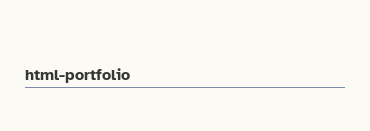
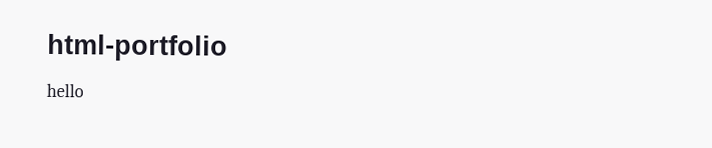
+ hello

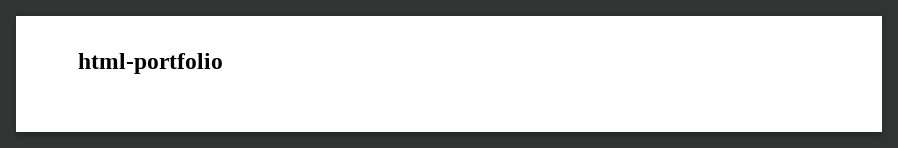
- hello

